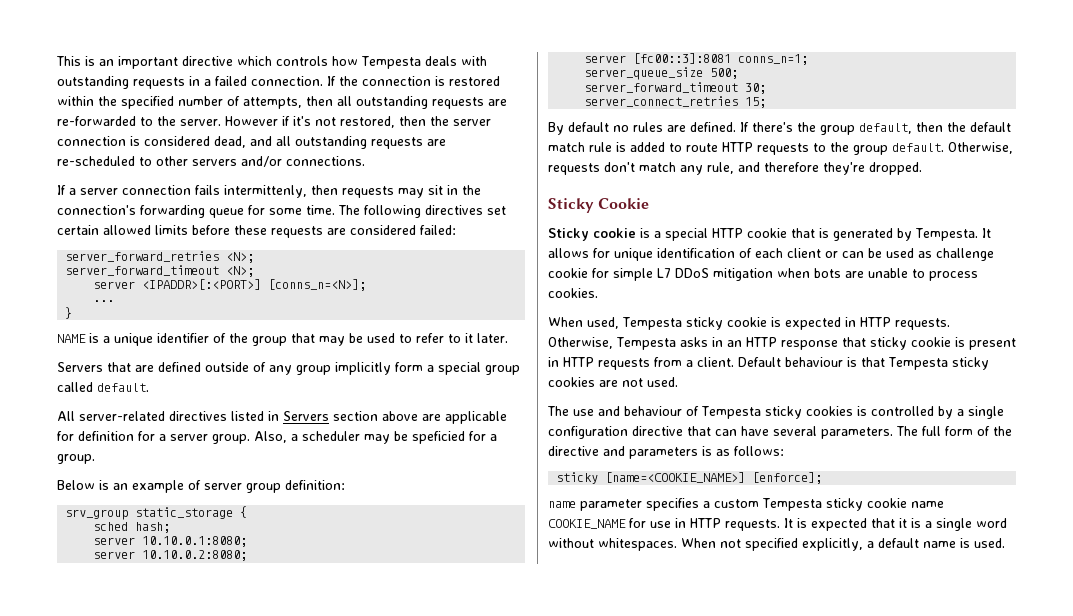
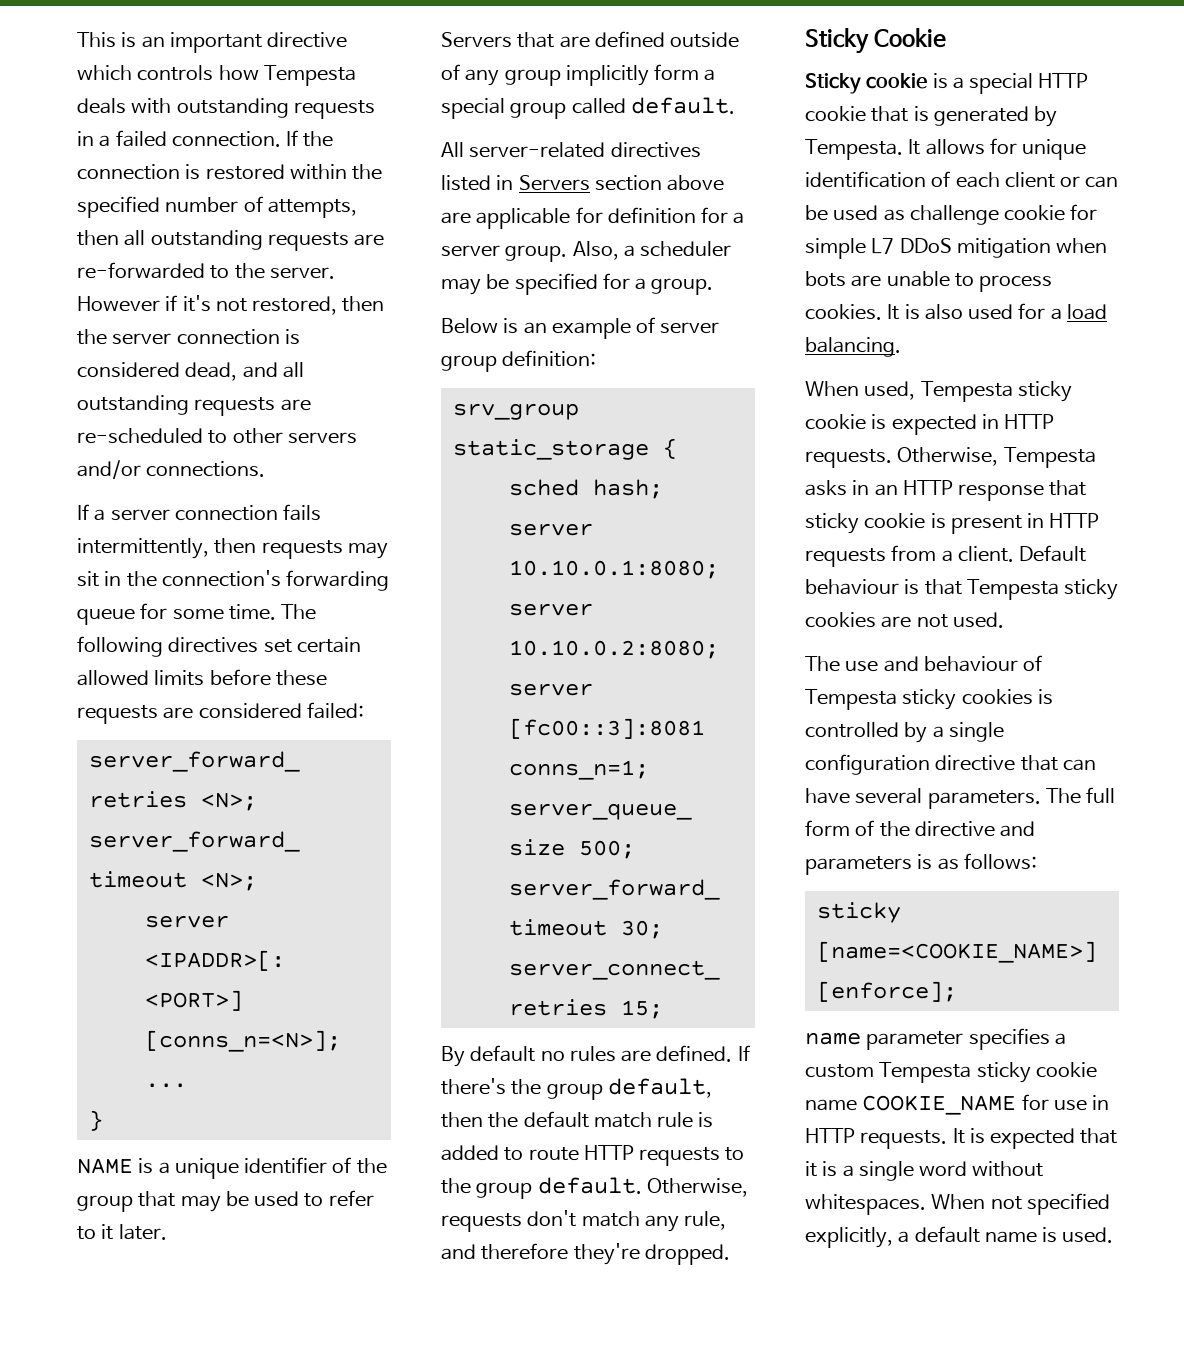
- If a server connection fails intermittenly, then requests may sit in the connection's forwarding queue for some time.
+ If a server connection fails intermittently, then requests may sit in the connection's forwarding queue for some time.
- Also, a scheduler may be speficied for a group.
+ Also, a scheduler may be specified for a group.
+ It is also used for a load balancing.

